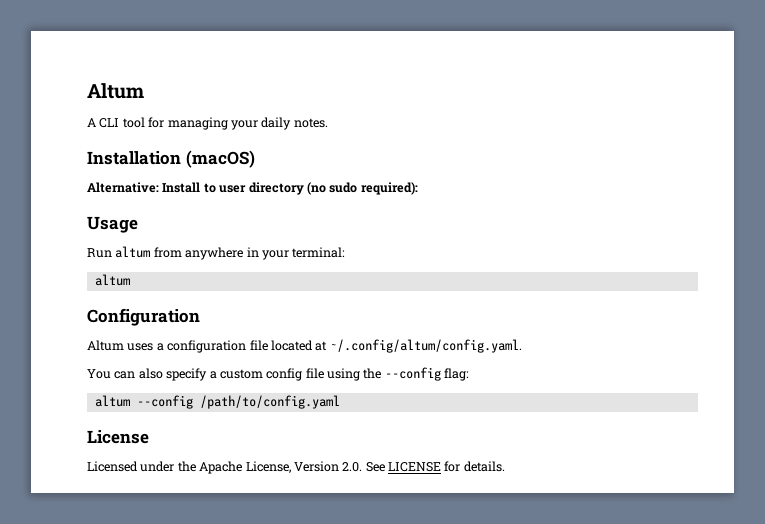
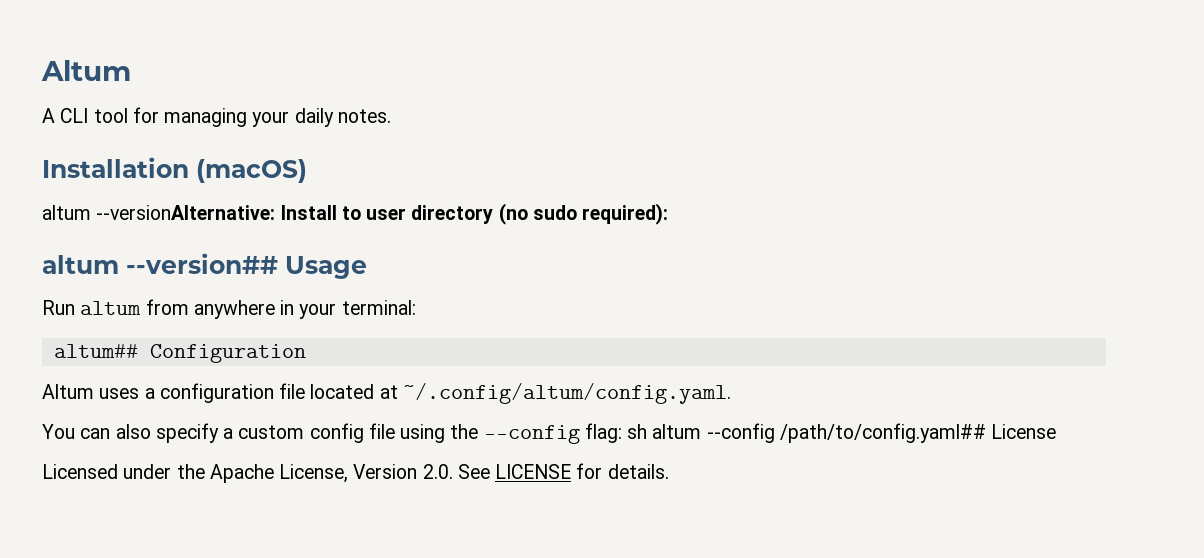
- Alternative: Install to user directory (no sudo required):
+ altum --versionAlternative: Install to user directory (no sudo required):
- Usage
+ altum --version## Usage
  Run altum from anywhere in your terminal:
- altum
- Configuration
+ altum## Configuration
- You can also specify a custom config file using the --config flag:
- altum --config /path/to/config.yaml
- License
+ You can also specify a custom config file using the --config flag: sh altum --config /path/to/config.yaml## License

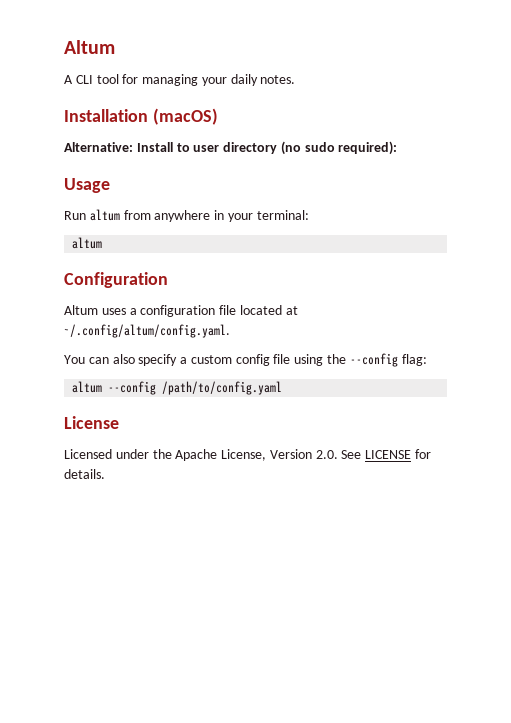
- altum --versionAlternative: Install to user directory (no sudo required):
+ Alternative: Install to user directory (no sudo required):
- altum --version## Usage
+ Usage
  Run altum from anywhere in your terminal:
- altum## Configuration
+ altum
+ Configuration
- You can also specify a custom config file using the --config flag: sh altum --config /path/to/config.yaml## License
+ You can also specify a custom config file using the --config flag:
+ altum --config /path/to/config.yaml
+ License

